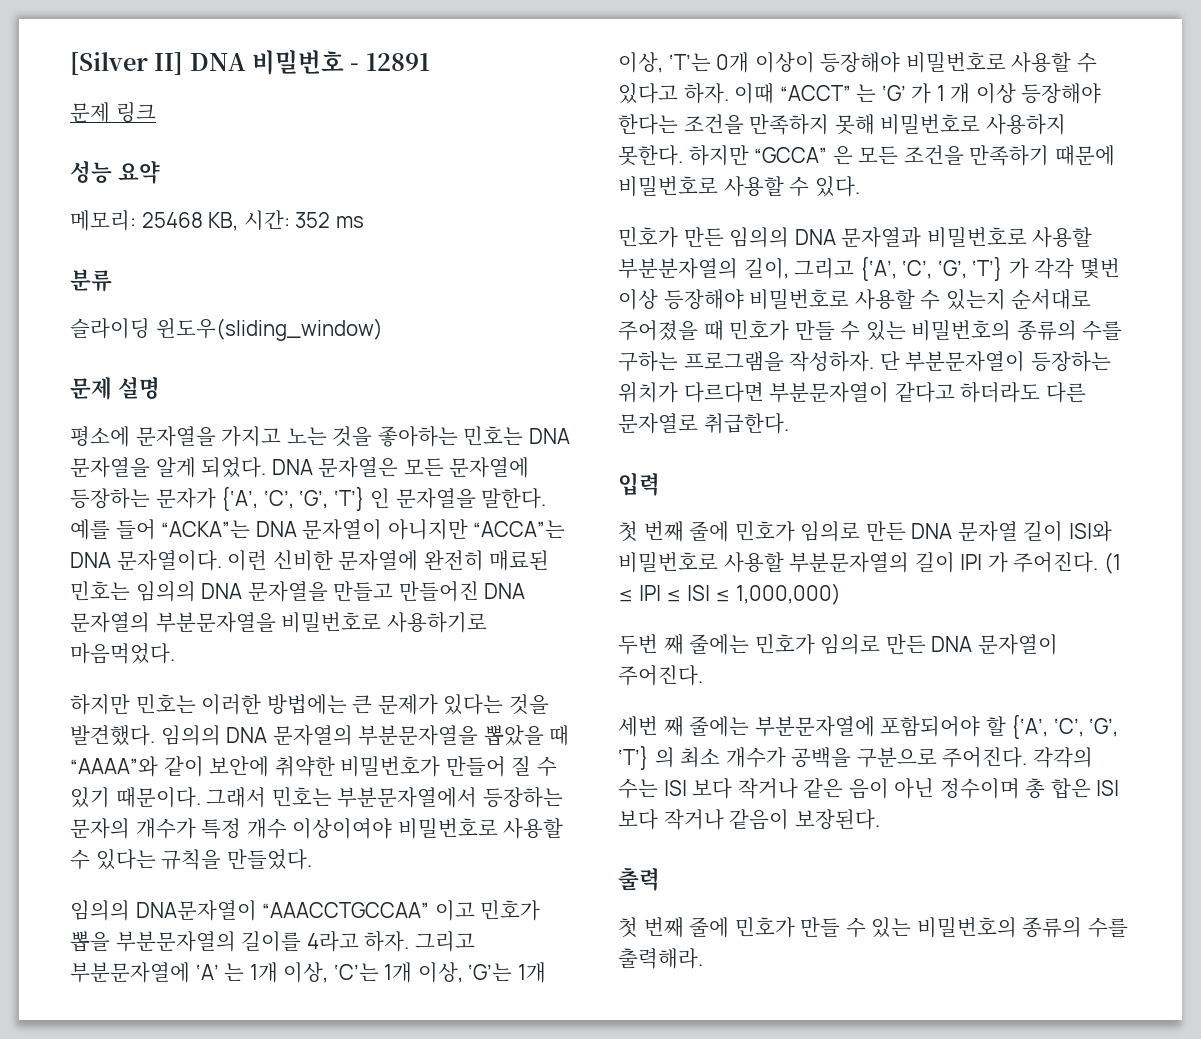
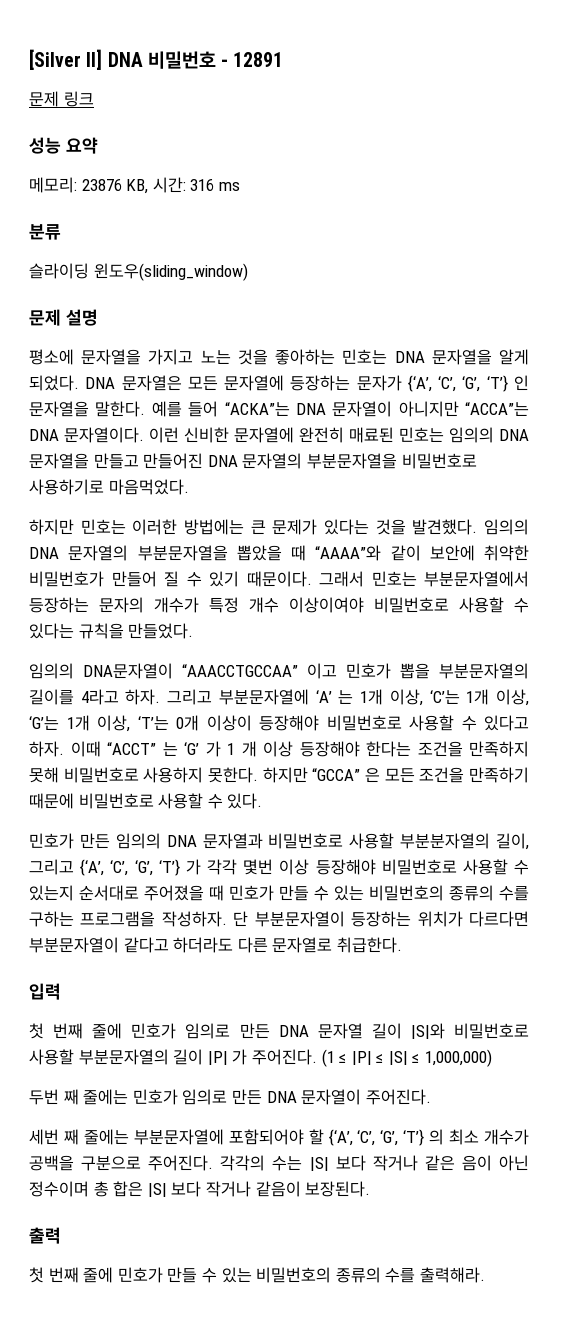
- 메모리: 25468 KB, 시간: 352 ms
+ 메모리: 23876 KB, 시간: 316 ms

